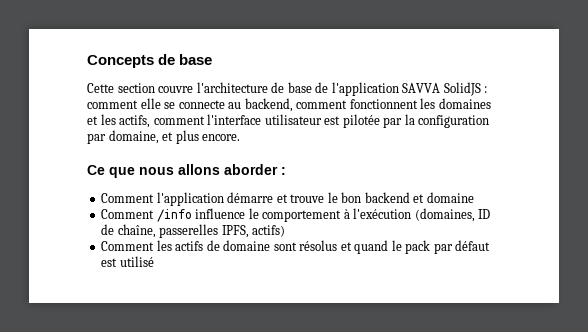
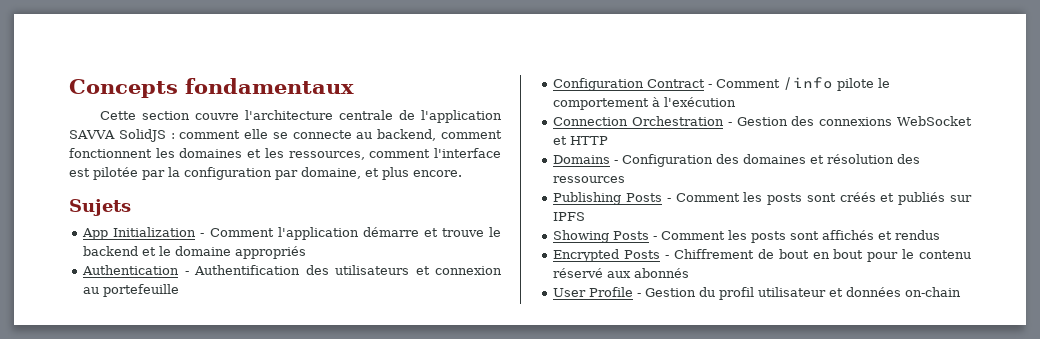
- Concepts de base
+ Concepts fondamentaux
- Cette section couvre l'architecture de base de l'application SAVVA SolidJS : comment elle se connecte au backend, comment fonctionnent les domaines et les actifs, comment l'interface utilisateur est pilotée par la configuration par domaine, et plus encore.
+ Cette section couvre l'architecture centrale de l'application SAVVA SolidJS : comment elle se connecte au backend, comment fonctionnent les domaines et les ressources, comment l'interface est pilotée par la configuration par domaine, et plus encore.
- Ce que nous allons aborder :
- Comment l'application démarre et trouve le bon backend et domaine
- Comment /info influence le comportement à l'exécution (domaines, ID de chaîne, passerelles IPFS, actifs)
- Comment les actifs de domaine sont résolus et quand le pack par défaut est utilisé
+ Sujets
+ App Initialization - Comment l'application démarre et trouve le backend et le domaine appropriés
+ Authentication - Authentification des utilisateurs et connexion au portefeuille
+ Configuration Contract - Comment /info pilote le comportement à l'exécution
+ Connection Orchestration - Gestion des connexions WebSocket et HTTP
+ Domains - Configuration des domaines et résolution des ressources
+ Publishing Posts - Comment les posts sont créés et publiés sur IPFS
+ Showing Posts - Comment les posts sont affichés et rendus
+ Encrypted Posts - Chiffrement de bout en bout pour le contenu réservé aux abonnés
+ User Profile - Gestion du profil utilisateur et données on‑chain

